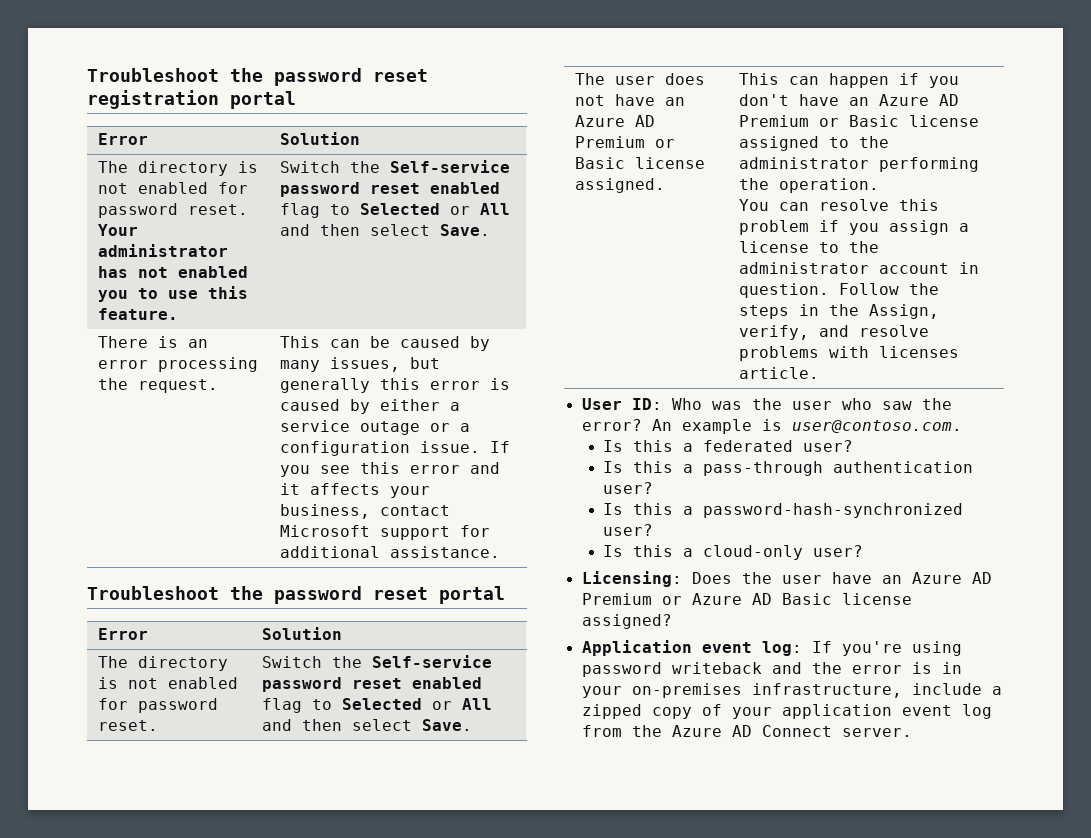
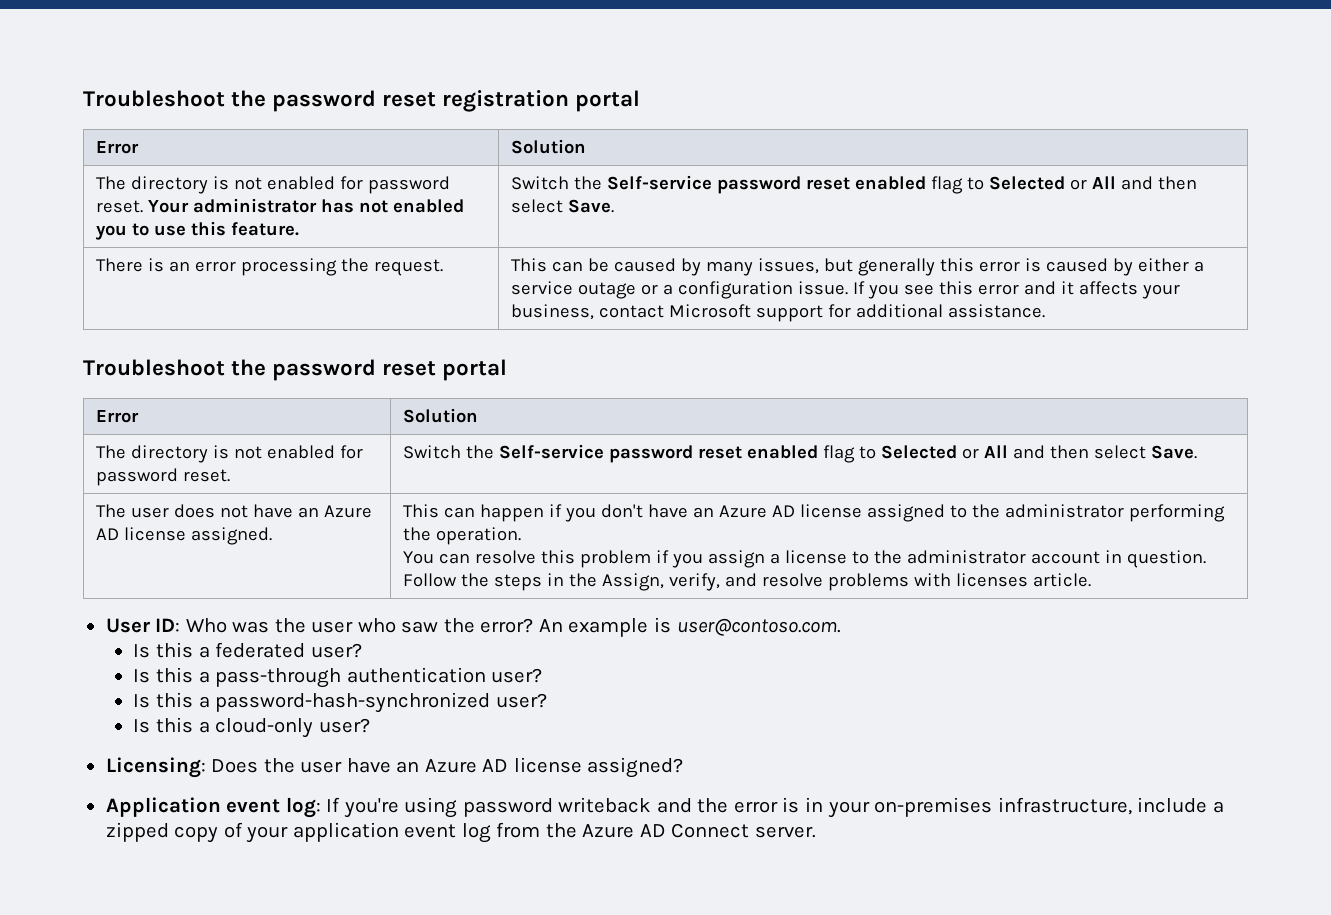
- The user does not have an Azure AD Premium or Basic license assigned.
+ The user does not have an Azure AD license assigned.
- This can happen if you don't have an Azure AD Premium or Basic license assigned to the administrator performing the operation.
+ This can happen if you don't have an Azure AD license assigned to the administrator performing the operation.
- Licensing: Does the user have an Azure AD Premium or Azure AD Basic license assigned?
+ Licensing: Does the user have an Azure AD license assigned?

